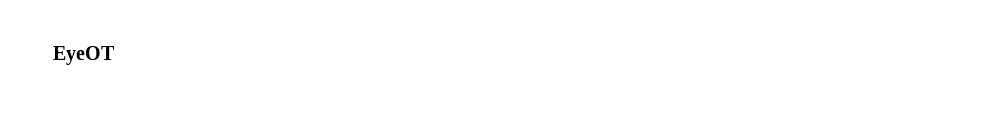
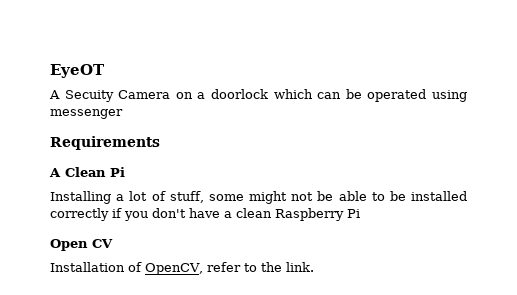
+ A Secuity Camera on a doorlock which can be operated using messenger
+ Requirements
+ A Clean Pi
+ Installing a lot of stuff, some might not be able to be installed correctly if you don't have a clean Raspberry Pi
+ Open CV
+ Installation of OpenCV, refer to the link.

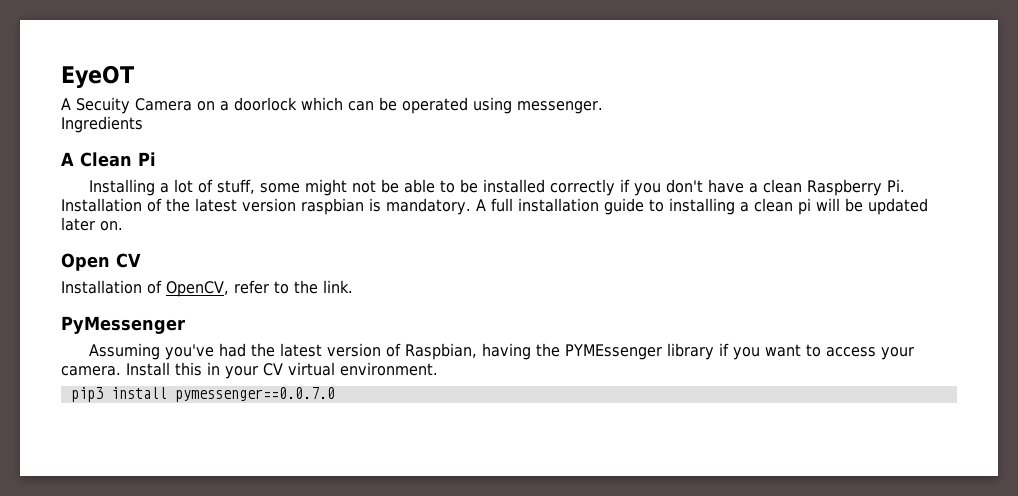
- A Secuity Camera on a doorlock which can be operated using messenger
- Requirements
+ A Secuity Camera on a doorlock which can be operated using messenger.
+ Ingredients
- Installing a lot of stuff, some might not be able to be installed correctly if you don't have a clean Raspberry Pi
+ Installing a lot of stuff, some might not be able to be installed correctly if you don't have a clean Raspberry Pi. Installation of the latest version raspbian is mandatory. A full installation guide to installing a clean pi will be updated later on.
+ PyMessenger
+ Assuming you've had the latest version of Raspbian, having the PYMEssenger library if you want to access your camera. Install this in your CV virtual environment.
+ pip3 install pymessenger==0.0.7.0

